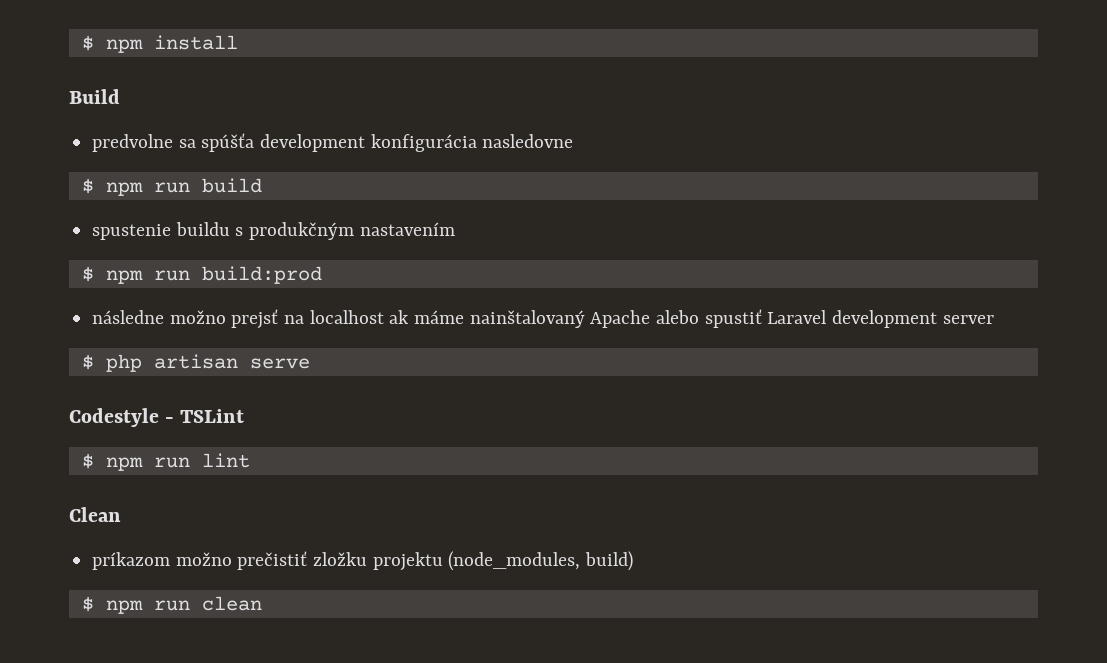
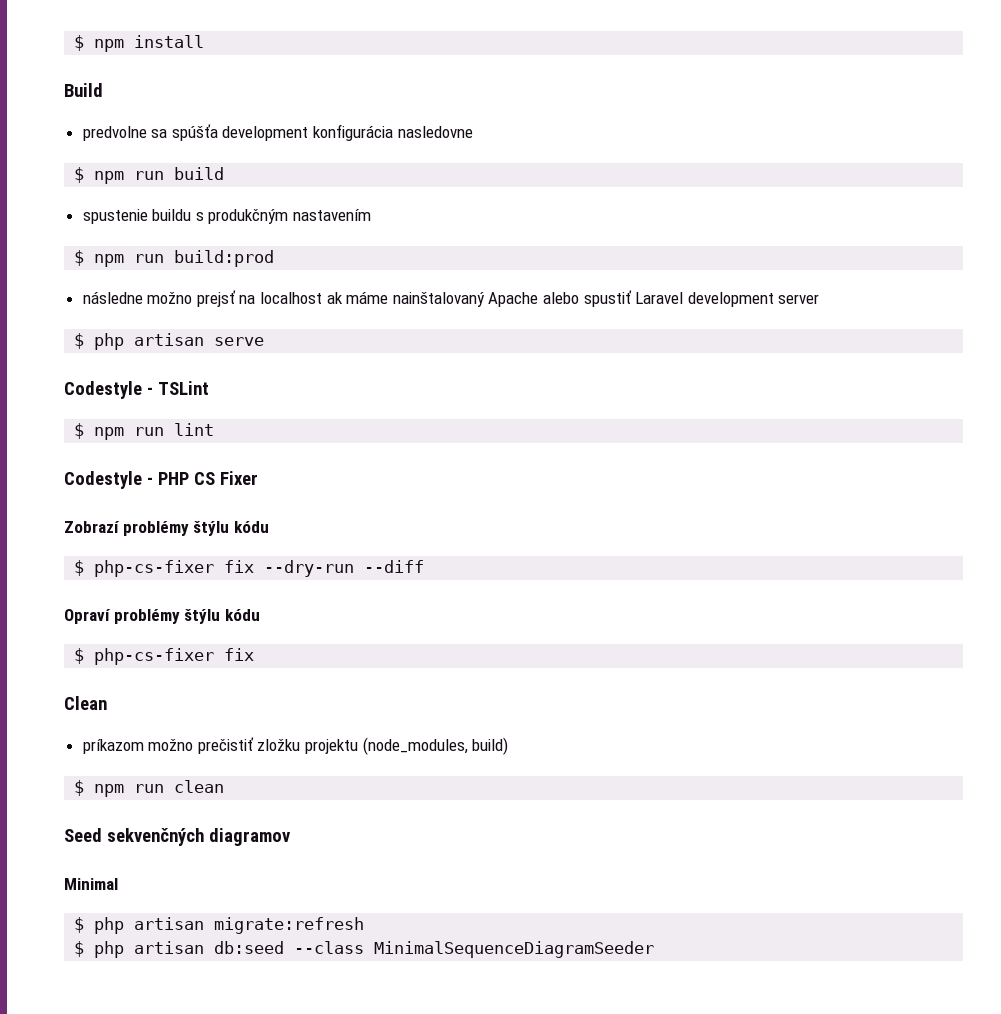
+ Codestyle - PHP CS Fixer
+ Zobrazí problémy štýlu kódu
+ $ php-cs-fixer fix --dry-run --diff
+ Opraví problémy štýlu kódu
+ $ php-cs-fixer fix
+ Seed sekvenčných diagramov
+ Minimal
+ $ php artisan migrate:refresh
+ $ php artisan db:seed --class MinimalSequenceDiagramSeeder

